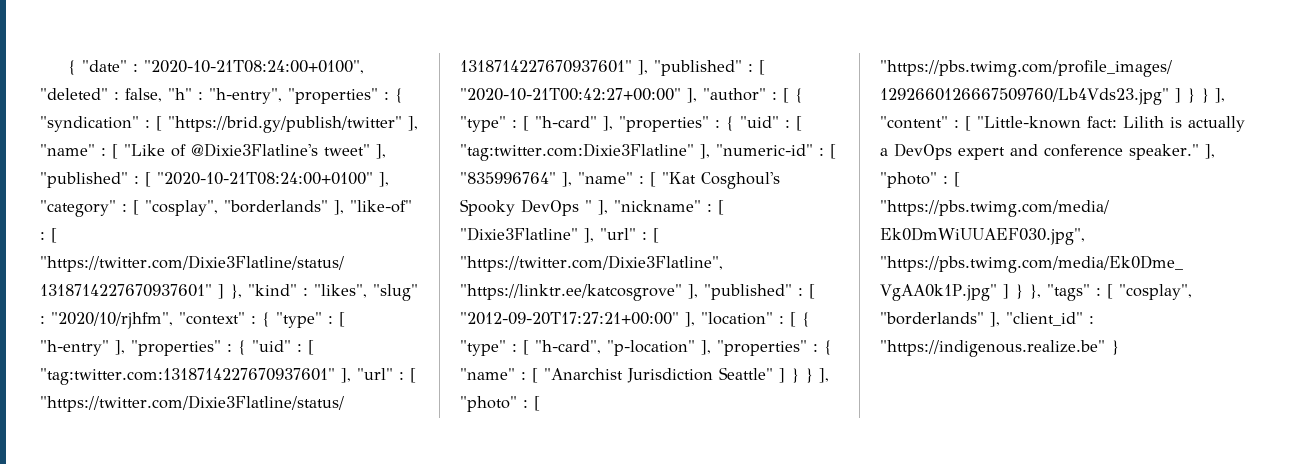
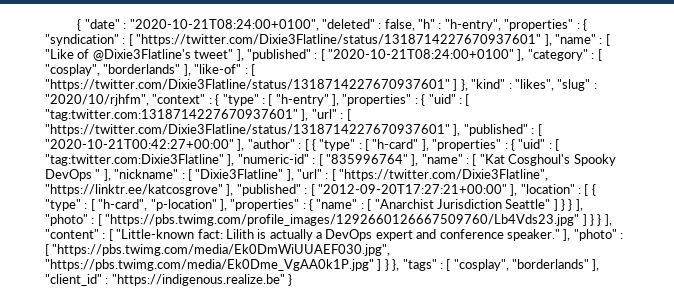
- [ "https://brid.gy/publish/twitter" ], "name" :
+ [ "https://twitter.com/Dixie3Flatline/status/1318714227670937601" ], "name" :

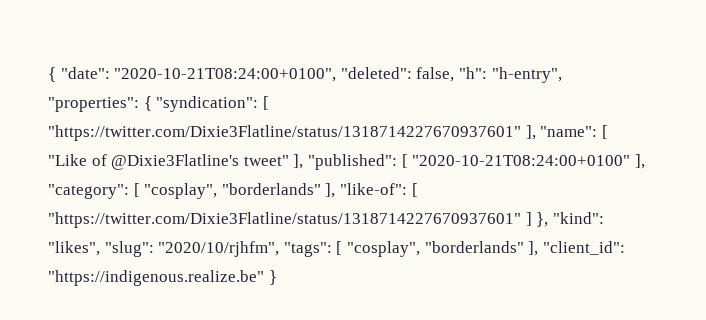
- { "date" : "2020-10-21T08:24:00+0100", "deleted" : false, "h" : "h-entry", "properties" : { "syndication" : [ "https://twitter.com/Dixie3Flatline/status/1318714227670937601" ], "name" : [ "Like of @Dixie3Flatline's tweet" ], "published" : [ "2020-10-21T08:24:00+0100" ], "category" : [ "cosplay", "borderlands" ], "like-of" : [ "https://twitter.com/Dixie3Flatline/status/1318714227670937601" ] }, "kind" : "likes", "slug" : "2020/10/rjhfm", "context" : { "type" : [ "h-entry" ], "properties" : { "uid" : [ "tag:twitter.com:1318714227670937601" ], "url" : [ "https://twitter.com/Dixie3Flatline/status/1318714227670937601" ], "published" : [ "2020-10-21T00:42:27+00:00" ], "author" : [ { "type" : [ "h-card" ], "properties" : { "uid" : [ "tag:twitter.com:Dixie3Flatline" ], "numeric-id" : [ "835996764" ], "name" : [ "Kat Cosghoul's Spooky DevOps " ], "nickname" : [ "Dixie3Flatline" ], "url" : [ "https://twitter.com/Dixie3Flatline", "https://linktr.ee/katcosgrove" ], "published" : [ "2012-09-20T17:27:21+00:00" ], "location" : [ { "type" : [ "h-card", "p-location" ], "properties" : { "name" : [ "Anarchist Jurisdiction Seattle" ] } } ], "photo" : [ "https://pbs.twimg.com/profile_images/1292660126667509760/Lb4Vds23.jpg" ] } } ], "content" : [ "Little-known fact: Lilith is actually a DevOps expert and conference speaker." ], "photo" : [ "https://pbs.twimg.com/media/Ek0DmWiUUAEF030.jpg", "https://pbs.twimg.com/media/Ek0Dme_VgAA0k1P.jpg" ] } }, "tags" : [ "cosplay", "borderlands" ], "client_id" : "https://indigenous.realize.be" }
+ { "date": "2020-10-21T08:24:00+0100", "deleted": false, "h": "h-entry", "properties": { "syndication": [ "https://twitter.com/Dixie3Flatline/status/1318714227670937601" ], "name": [ "Like of @Dixie3Flatline's tweet" ], "published": [ "2020-10-21T08:24:00+0100" ], "category": [ "cosplay", "borderlands" ], "like-of": [ "https://twitter.com/Dixie3Flatline/status/1318714227670937601" ] }, "kind": "likes", "slug": "2020/10/rjhfm", "tags": [ "cosplay", "borderlands" ], "client_id": "https://indigenous.realize.be" }

